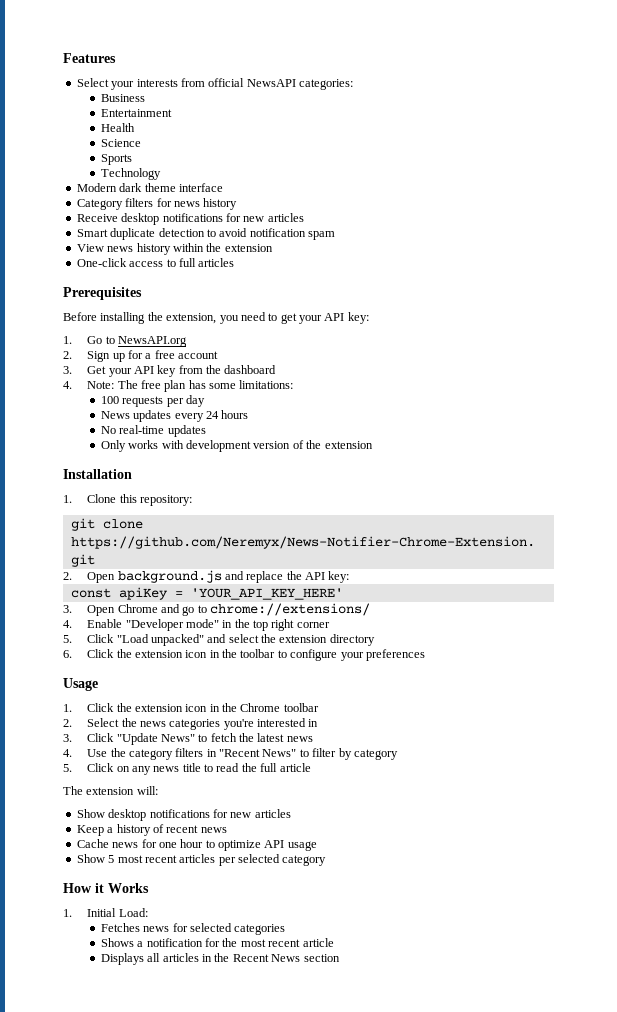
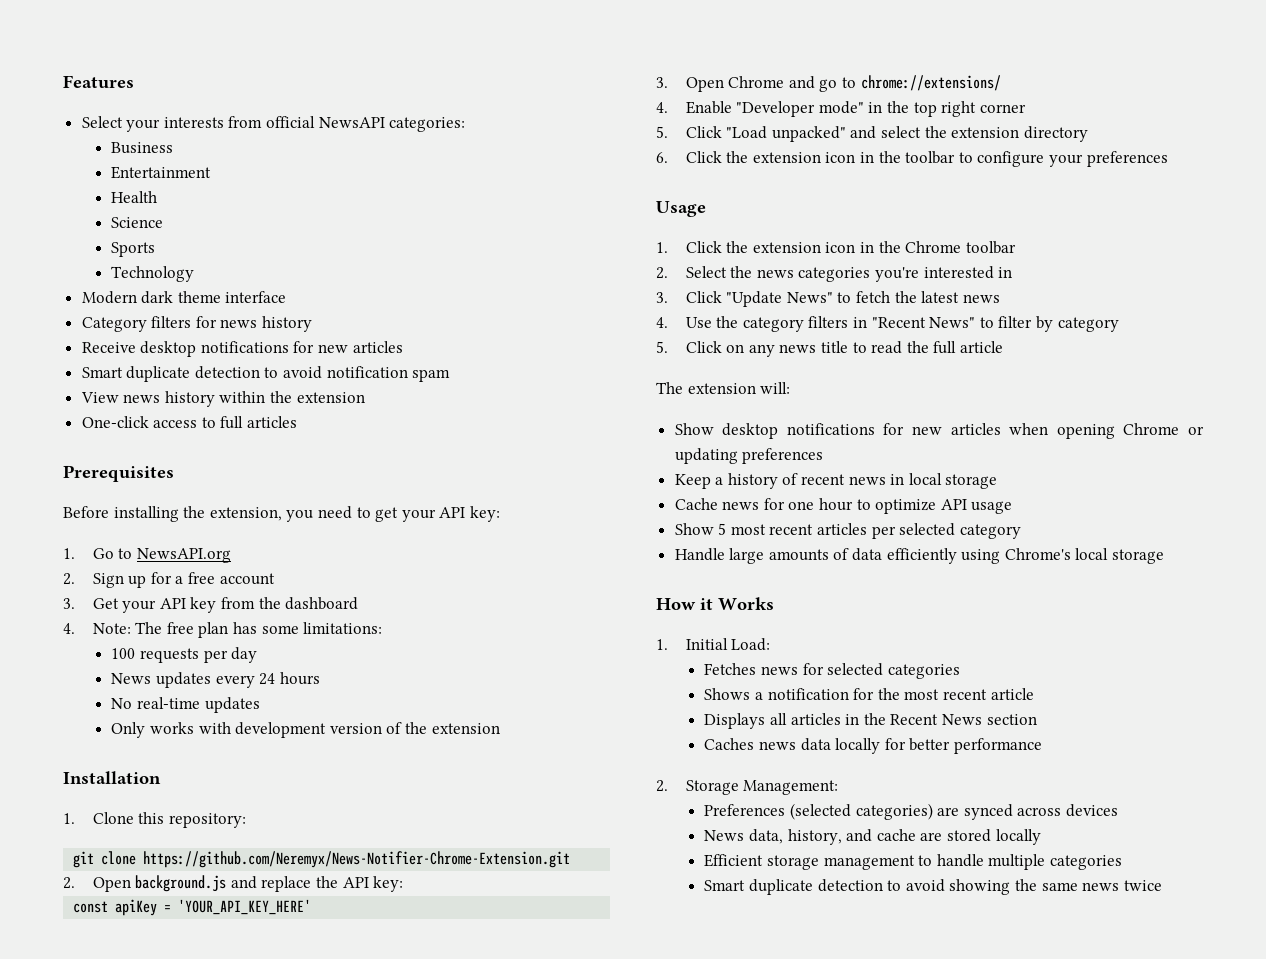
- Show desktop notifications for new articles
+ Show desktop notifications for new articles when opening Chrome or updating preferences
- Keep a history of recent news
+ Keep a history of recent news in local storage
+ Handle large amounts of data efficiently using Chrome's local storage
+ Caches news data locally for better performance
+ 2. Storage Management:
+ Preferences (selected categories) are synced across devices
+ News data, history, and cache are stored locally
+ Efficient storage management to handle multiple categories
+ Smart duplicate detection to avoid showing the same news twice

